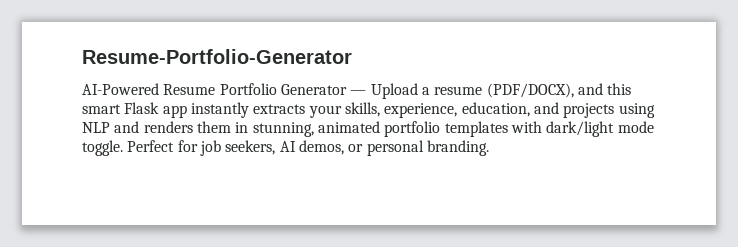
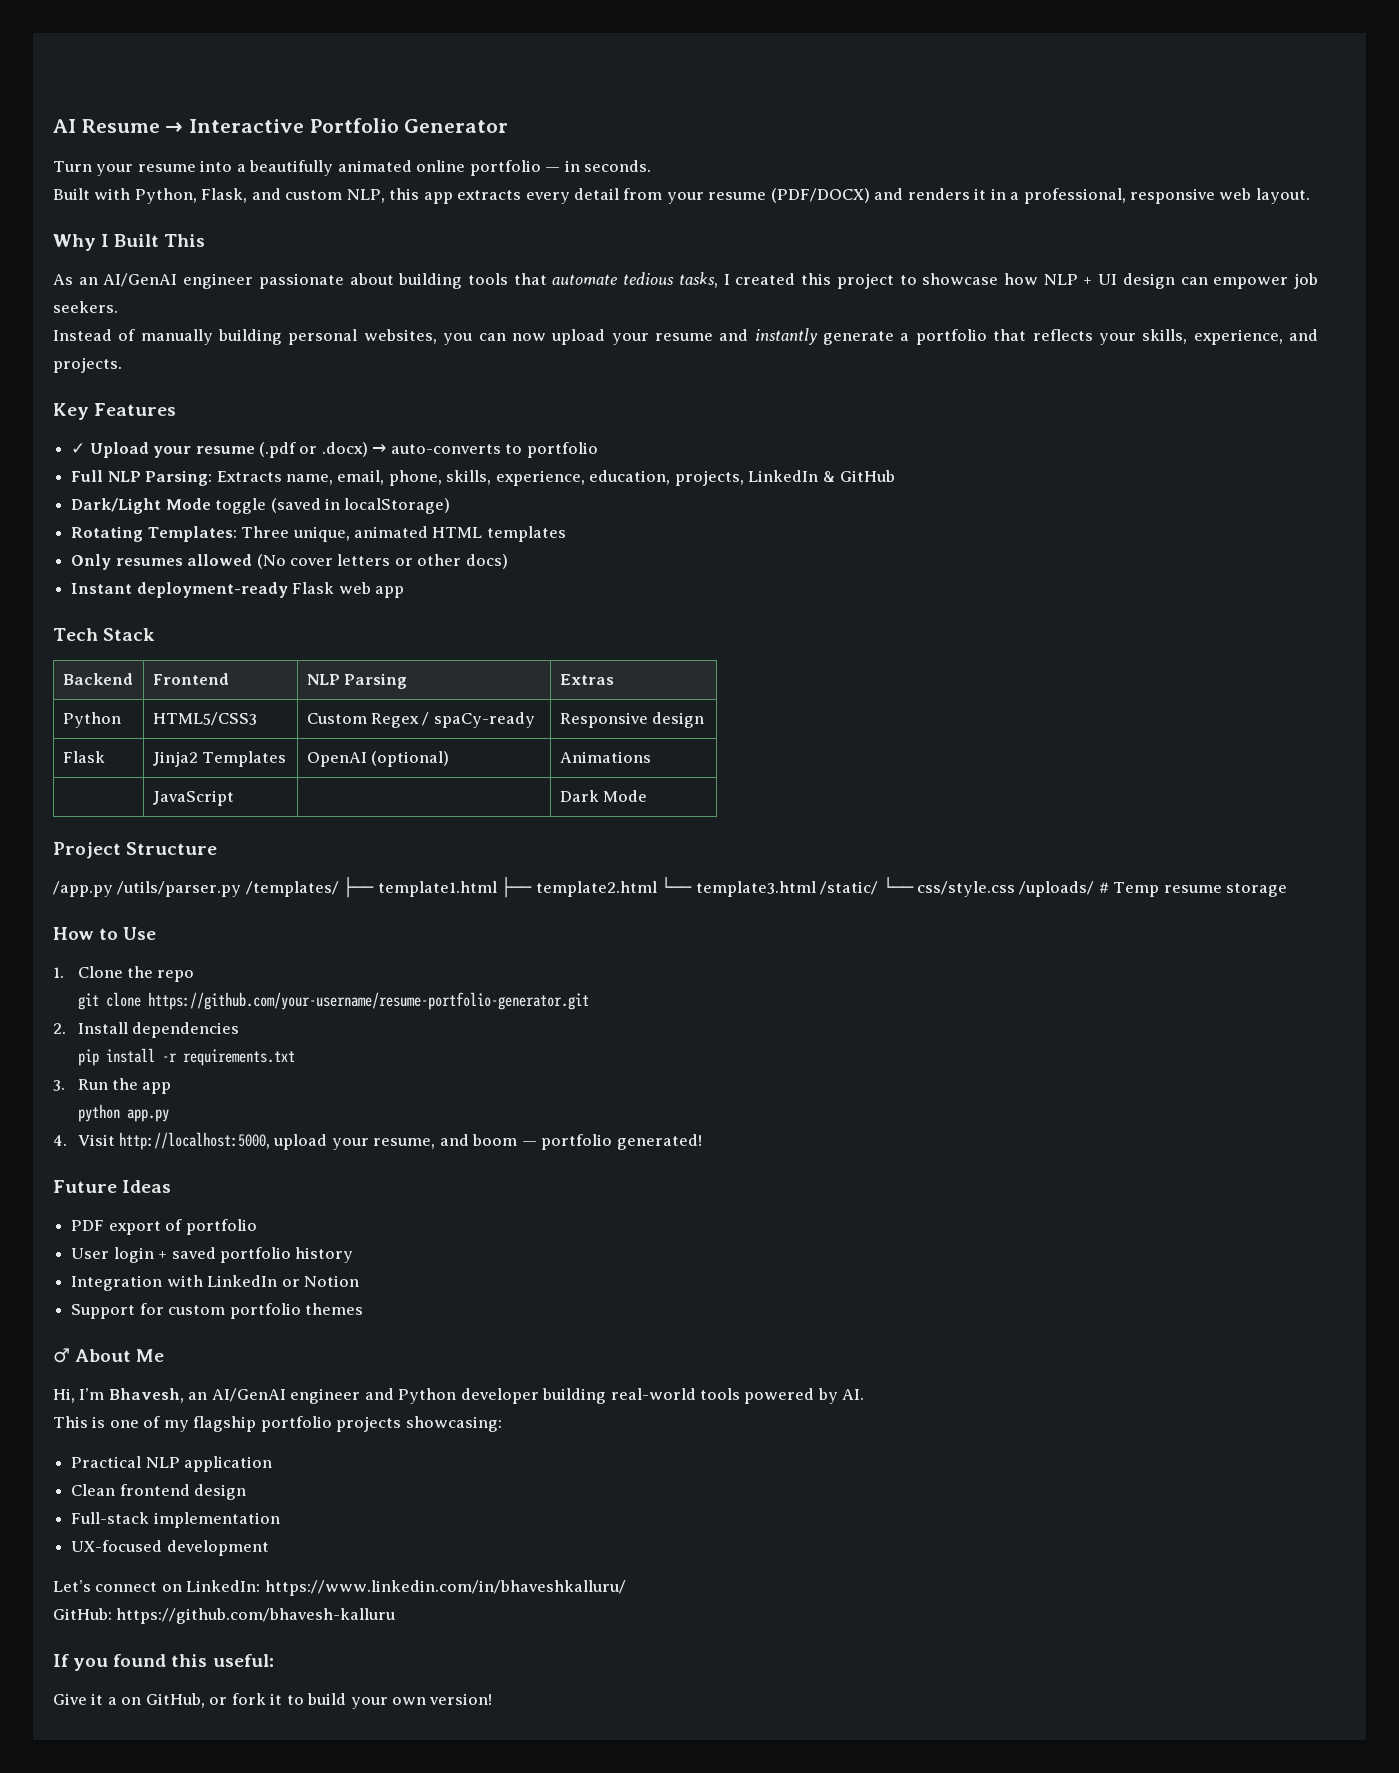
- Resume-Portfolio-Generator
- AI-Powered Resume Portfolio Generator — Upload a resume (PDF/DOCX), and this smart Flask app instantly extracts your skills, experience, education, and projects using NLP and renders them in stunning, animated portfolio templates with dark/light mode toggle. Perfect for job seekers, AI demos, or personal branding.
+ AI Resume → Interactive Portfolio Generator
+ Turn your resume into a beautifully animated online portfolio — in seconds.
+ Built with Python, Flask, and custom NLP, this app extracts every detail from your resume (PDF/DOCX) and renders it in a professional, responsive web layout.
+ Why I Built This
+ As an AI/GenAI engineer passionate about building tools that automate tedious tasks, I created this project to showcase how NLP + UI design can empower job seekers.
+ Instead of manually building personal websites, you can now upload your resume and instantly generate a portfolio that reflects your skills, experience, and projects.
+ Key Features
+ ✓ Upload your resume (.pdf or .docx) → auto-converts to portfolio
+ Full NLP Parsing: Extracts name, email, phone, skills, experience, education, projects, LinkedIn & GitHub
+ Dark/Light Mode toggle (saved in localStorage)
+ Rotating Templates: Three unique, animated HTML templates
+ Only resumes allowed (No cover letters or other docs)
+ Instant deployment-ready Flask web app
+ Tech Stack
+ Backend | Frontend | NLP Parsing | Extras
+ Python | HTML5/CSS3 | Custom Regex / spaCy-ready | Responsive design
+ Flask | Jinja2 Templates | OpenAI (optional) | Animations
+ | JavaScript | | Dark Mode
+ Project Structure
+ /app.py /utils/parser.py /templates/ ├── template1.html ├── template2.html └── template3.html /static/ └── css/style.css /uploads/ # Temp resume storage
+ How to Use
+ 1. Clone the repo
+ git clone https://github.com/your-username/resume-portfolio-generator.git
+ 2. Install dependencies
+ pip install -r requirements.txt
+ 3. Run the app
+ python app.py
+ 4. Visit http://localhost:5000, upload your resume, and boom — portfolio generated!
+ Future Ideas
+ PDF export of portfolio
+ User login + saved portfolio history
+ Integration with LinkedIn or Notion
+ Support for custom portfolio themes
+ ♂ About Me
+ Hi, I’m Bhavesh, an AI/GenAI engineer and Python developer building real-world tools powered by AI.
+ This is one of my flagship portfolio projects showcasing:
+ Practical NLP application
+ Clean frontend design
+ Full-stack implementation
+ UX-focused development
+ Let’s connect on LinkedIn: https://www.linkedin.com/in/bhaveshkalluru/
+ GitHub: https://github.com/bhavesh-kalluru
+ If you found this useful:
+ Give it a on GitHub, or fork it to build your own version!

